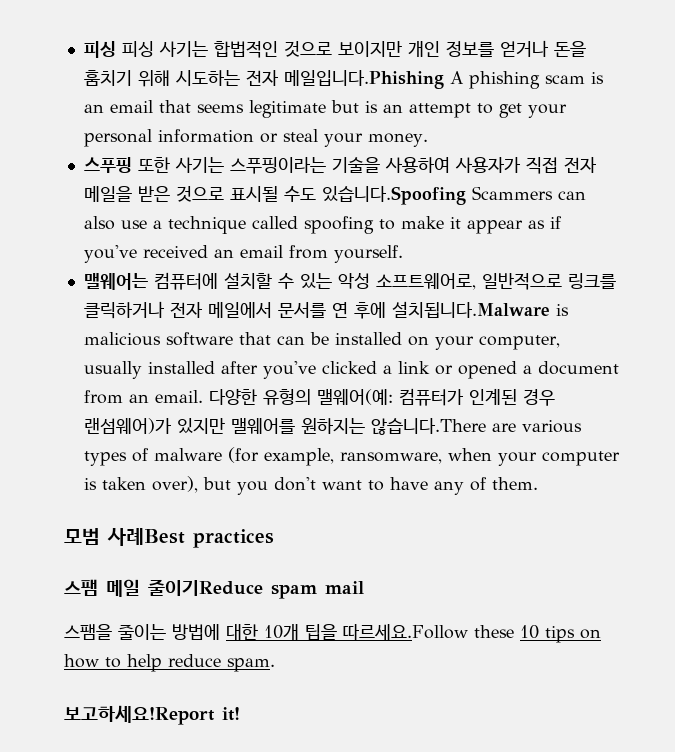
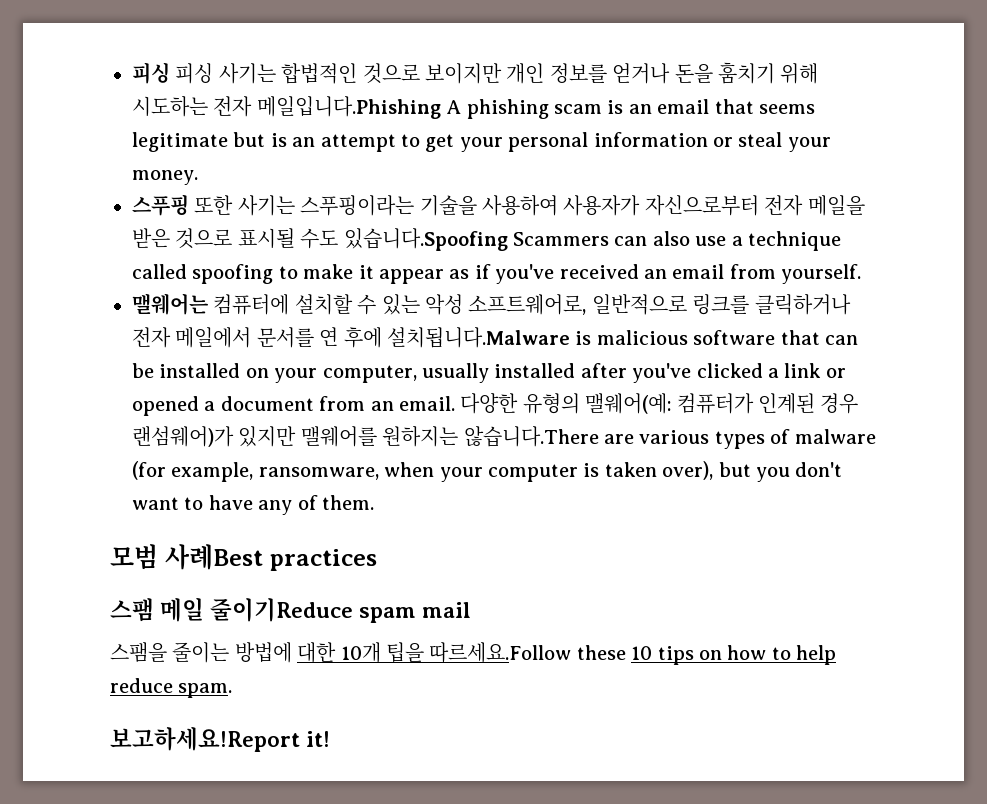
- 스푸핑 또한 사기는 스푸핑이라는 기술을 사용하여 사용자가 직접 전자 메일을 받은 것으로 표시될 수도 있습니다.Spoofing Scammers can also use a technique called spoofing to make it appear as if you've received an email from yourself.
+ 스푸핑 또한 사기는 스푸핑이라는 기술을 사용하여 사용자가 자신으로부터 전자 메일을 받은 것으로 표시될 수도 있습니다.Spoofing Scammers can also use a technique called spoofing to make it appear as if you've received an email from yourself.

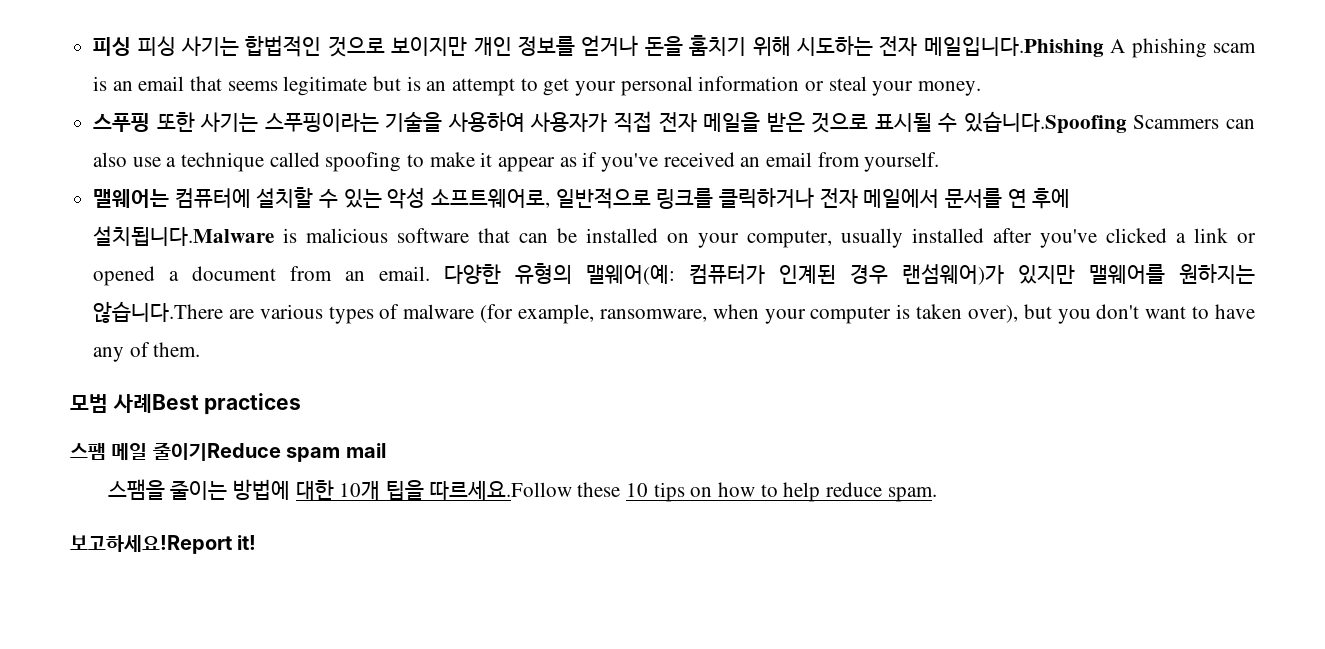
- 스푸핑 또한 사기는 스푸핑이라는 기술을 사용하여 사용자가 자신으로부터 전자 메일을 받은 것으로 표시될 수도 있습니다.Spoofing Scammers can also use a technique called spoofing to make it appear as if you've received an email from yourself.
+ 스푸핑 또한 사기는 스푸핑이라는 기술을 사용하여 사용자가 직접 전자 메일을 받은 것으로 표시될 수 있습니다.Spoofing Scammers can also use a technique called spoofing to make it appear as if you've received an email from yourself.

